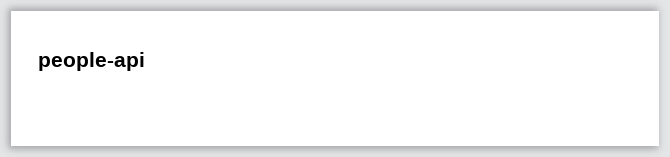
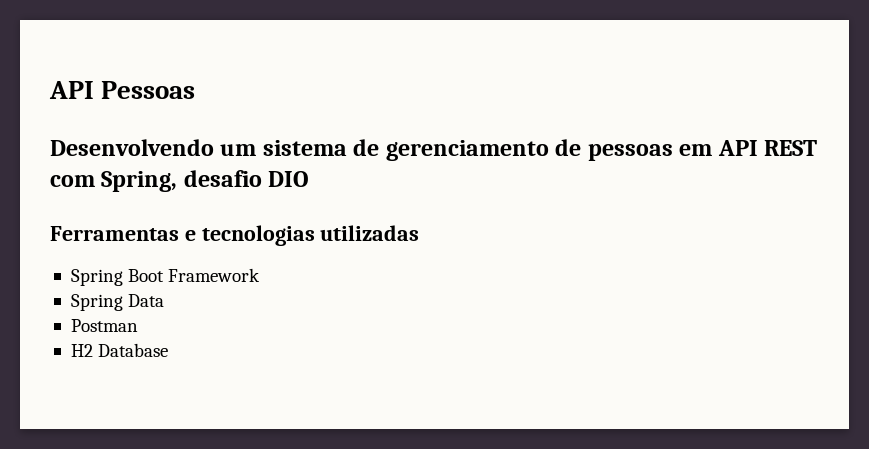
- people-api
+ API Pessoas
+ Desenvolvendo um sistema de gerenciamento de pessoas em API REST com Spring, desafio DIO
+ Ferramentas e tecnologias utilizadas
+ Spring Boot Framework
+ Spring Data
+ Postman
+ H2 Database

